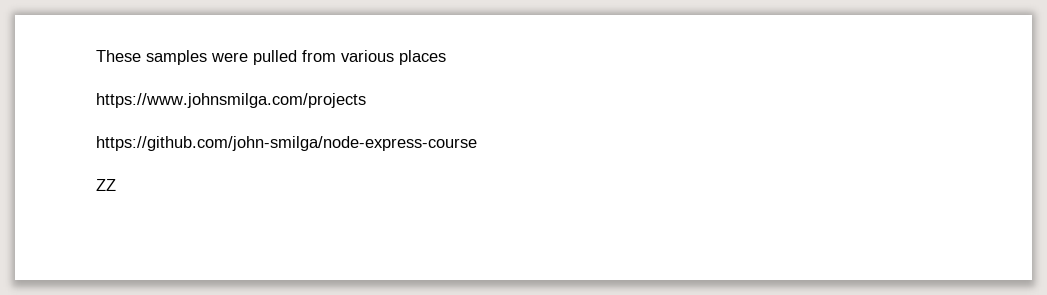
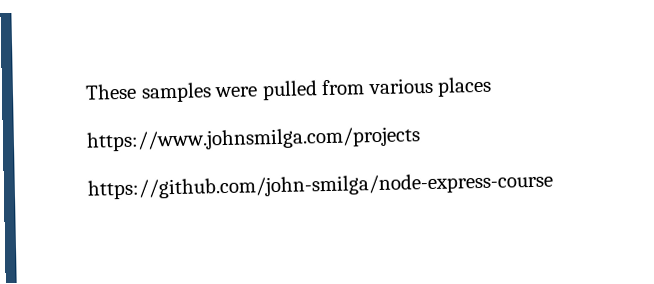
- ZZ

